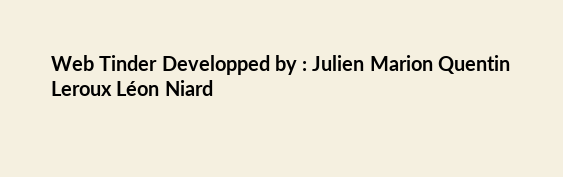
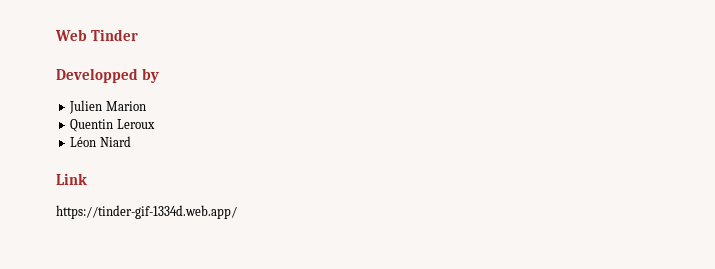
- Web Tinder Developped by : Julien Marion Quentin Leroux Léon Niard
+ Web Tinder
+ Developped by
+ Julien Marion
+ Quentin Leroux
+ Léon Niard
+ Link
+ https://tinder-gif-1334d.web.app/

